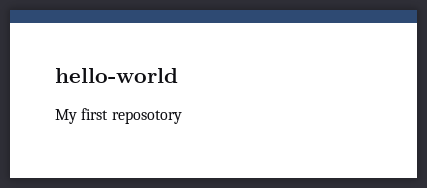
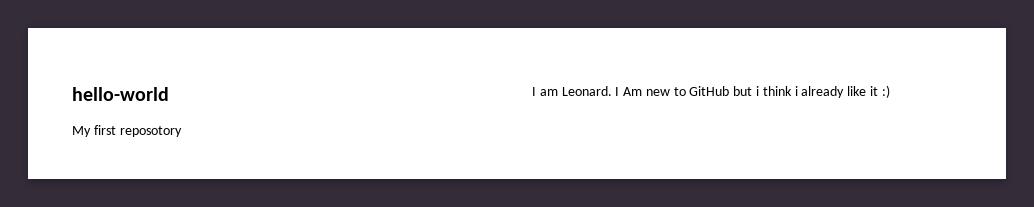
+ I am Leonard. I Am new to GitHub but i think i already like it :)

